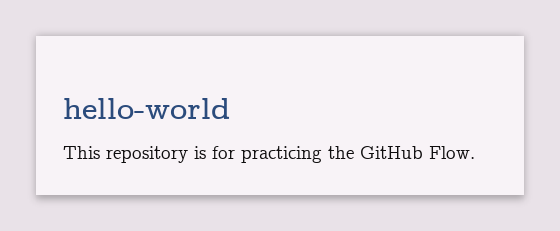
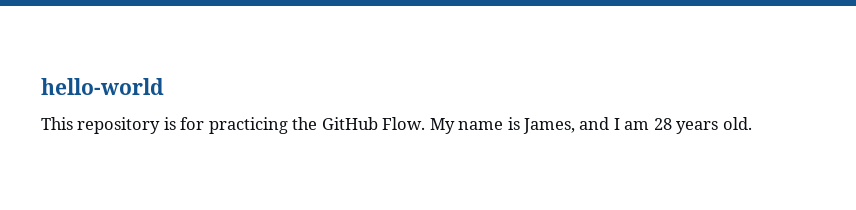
+ My name is James, and I am 28 years old.

